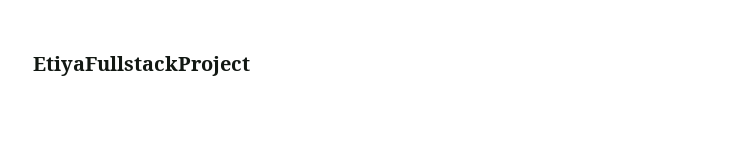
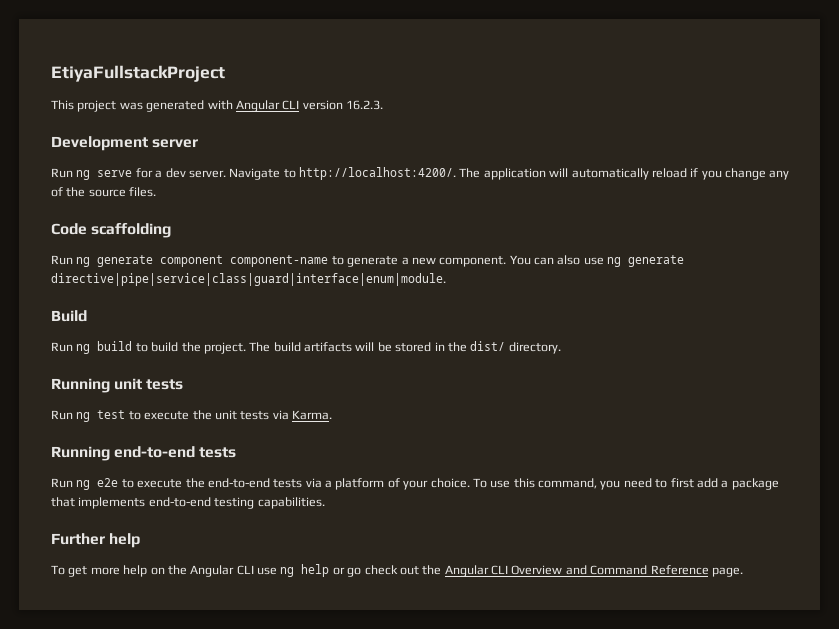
+ This project was generated with Angular CLI version 16.2.3.
+ Development server
+ Run ng serve for a dev server. Navigate to http://localhost:4200/. The application will automatically reload if you change any of the source files.
+ Code scaffolding
+ Run ng generate component component-name to generate a new component. You can also use ng generate directive|pipe|service|class|guard|interface|enum|module.
+ Build
+ Run ng build to build the project. The build artifacts will be stored in the dist/ directory.
+ Running unit tests
+ Run ng test to execute the unit tests via Karma.
+ Running end-to-end tests
+ Run ng e2e to execute the end-to-end tests via a platform of your choice. To use this command, you need to first add a package that implements end-to-end testing capabilities.
+ Further help
+ To get more help on the Angular CLI use ng help or go check out the Angular CLI Overview and Command Reference page.

